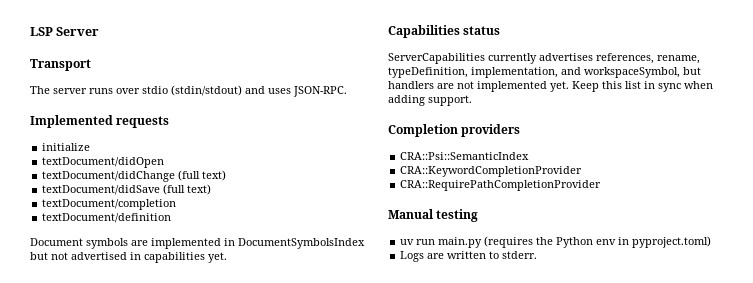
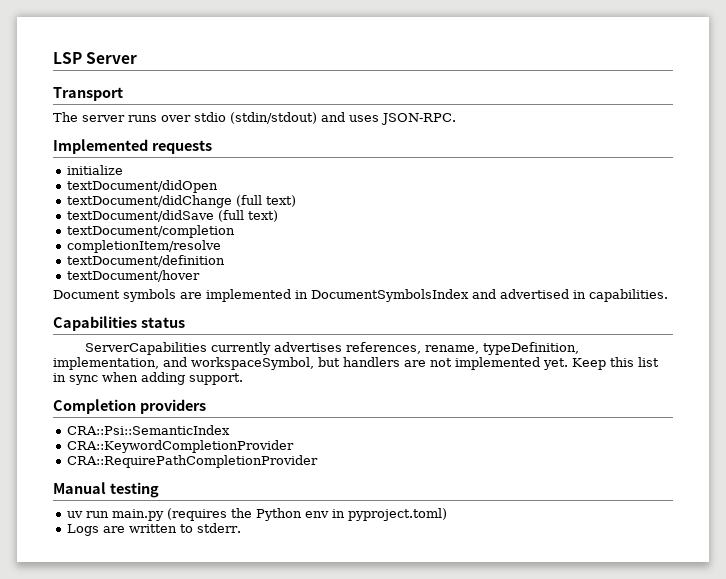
+ completionItem/resolve
+ textDocument/hover
- Document symbols are implemented in DocumentSymbolsIndex but not advertised in capabilities yet.
+ Document symbols are implemented in DocumentSymbolsIndex and advertised in capabilities.

